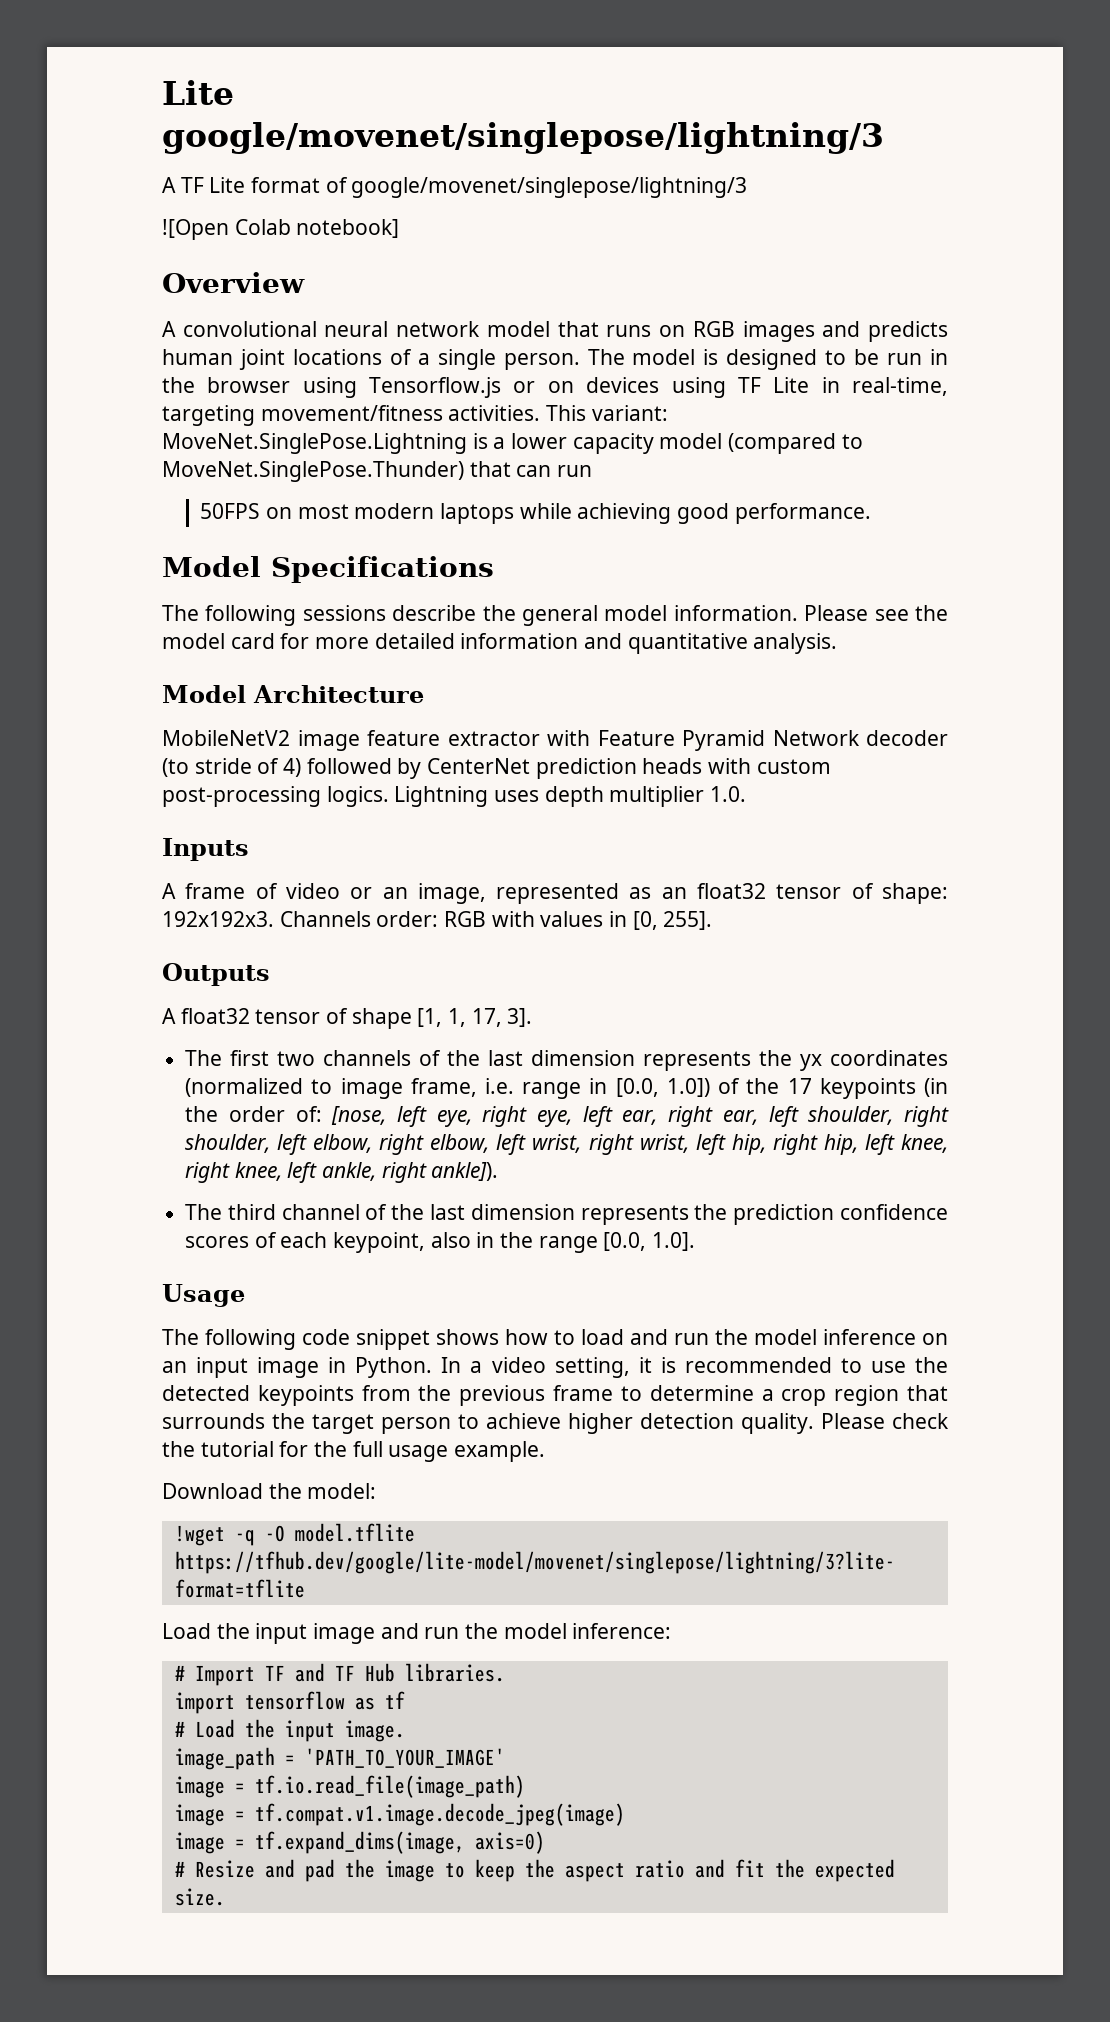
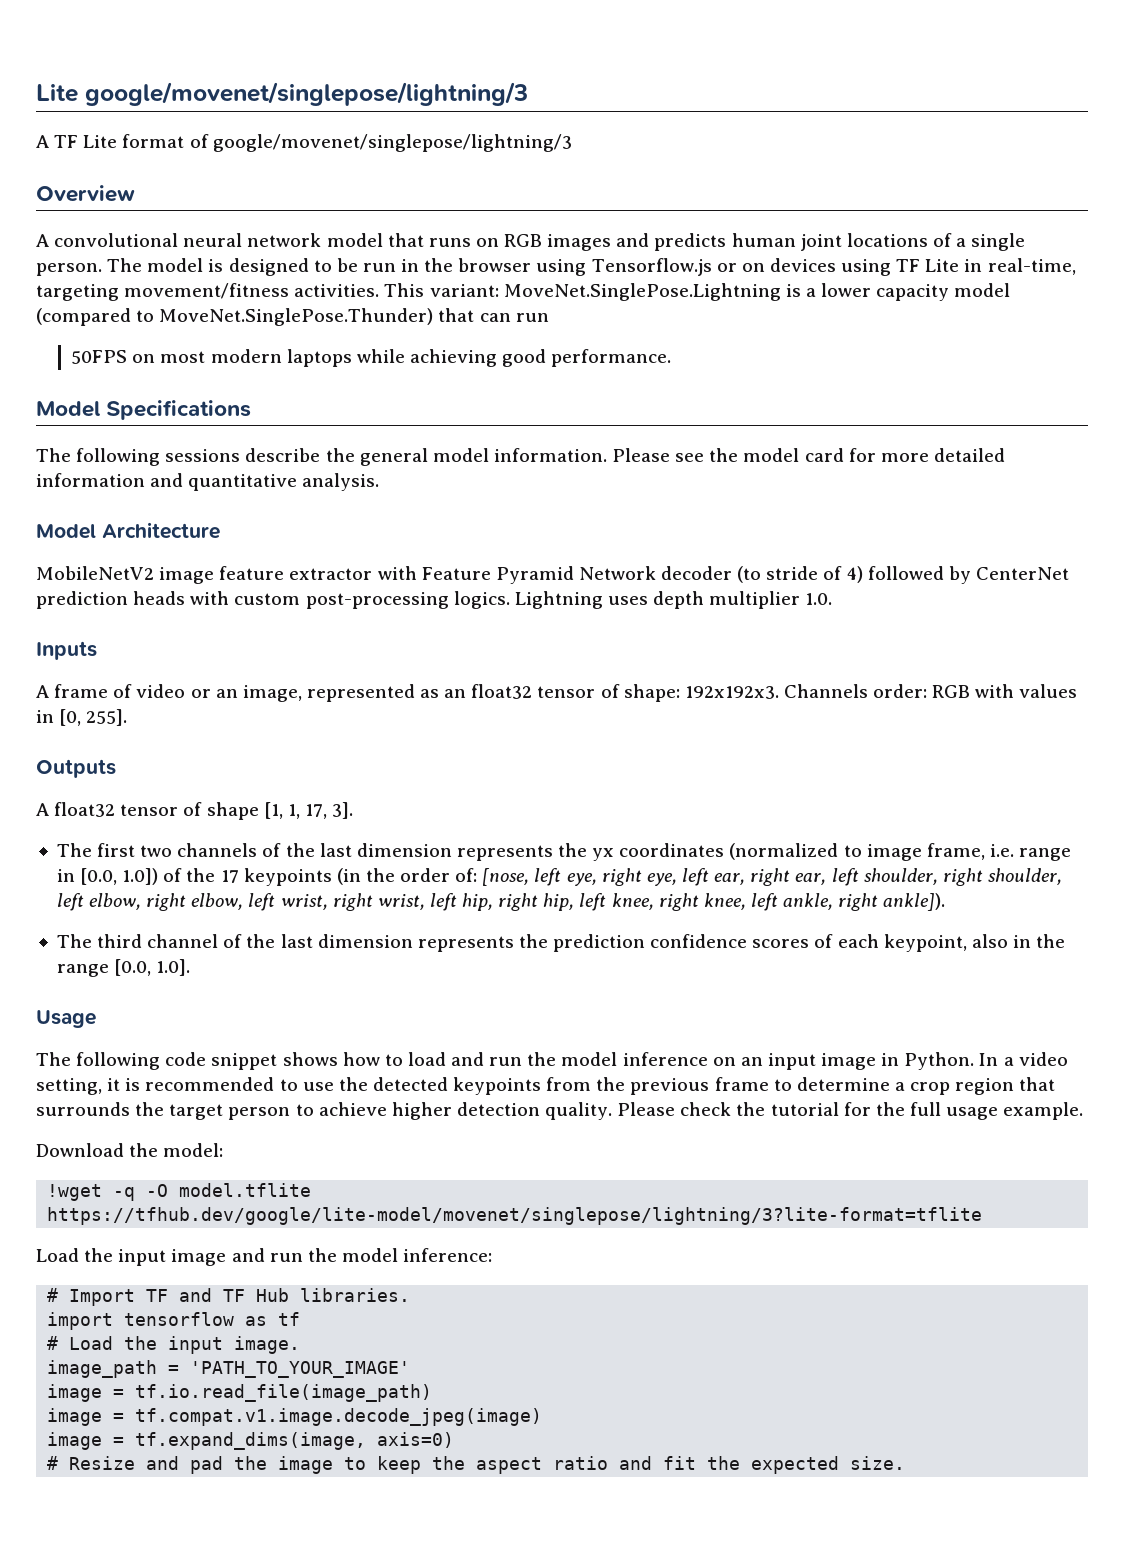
- ![Open Colab notebook]

